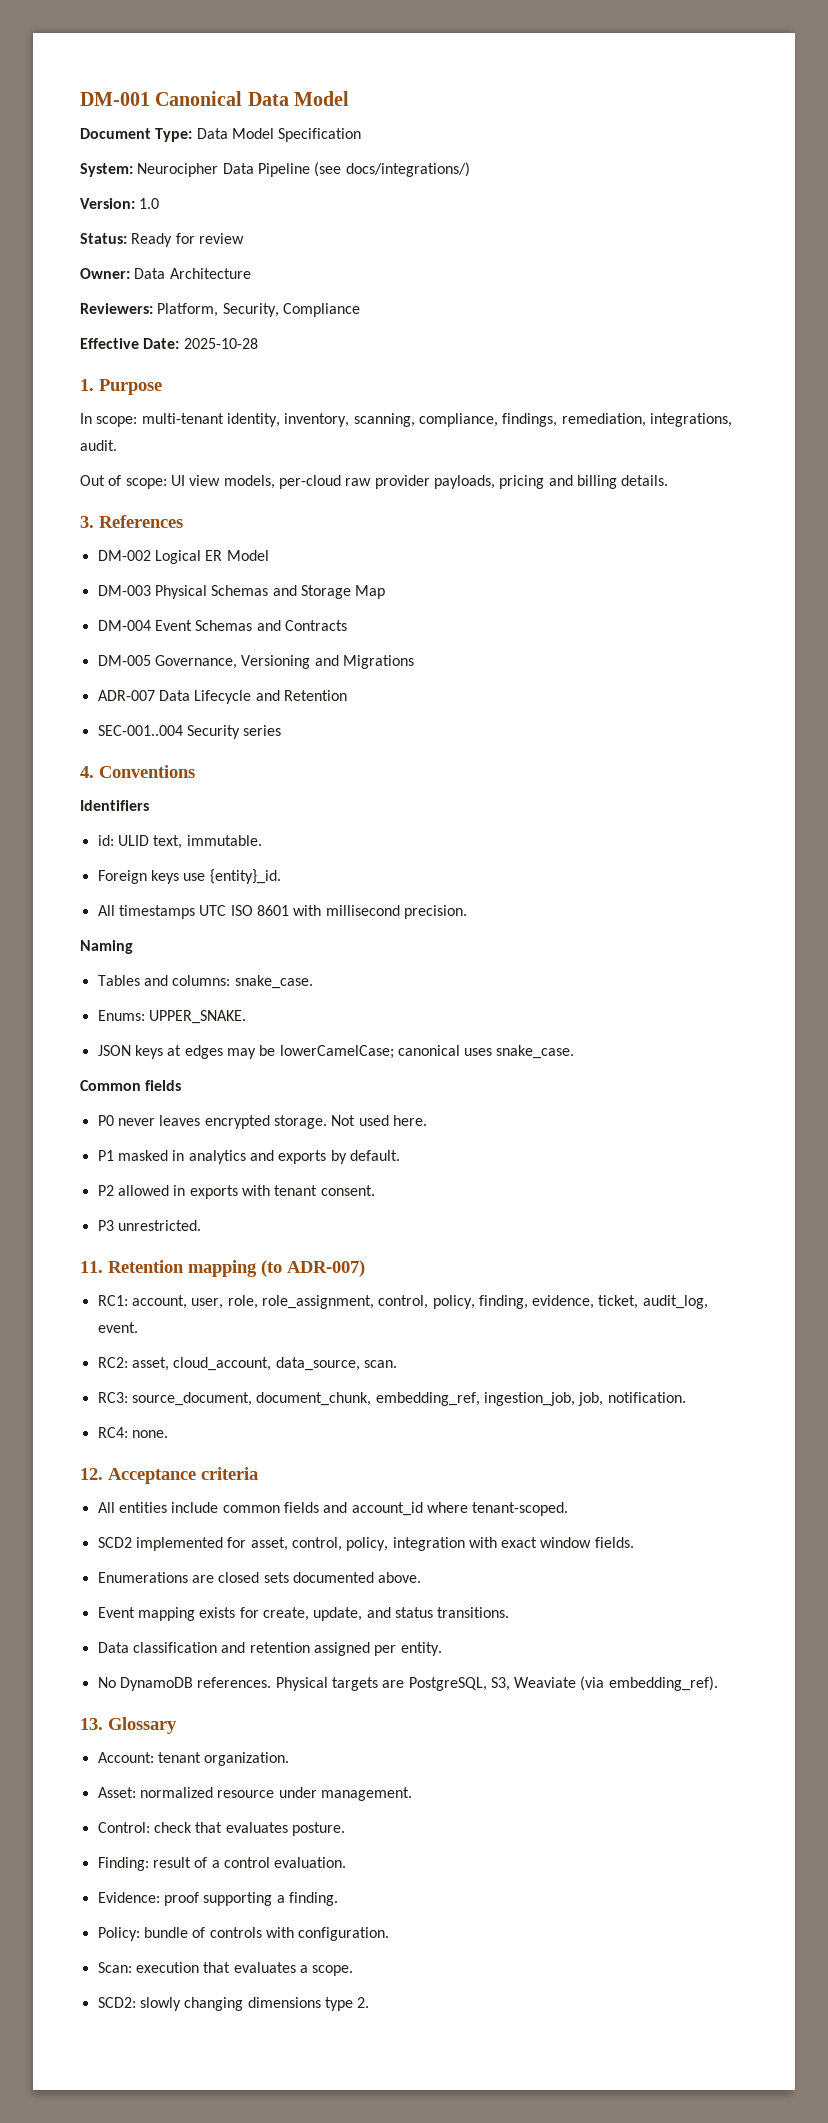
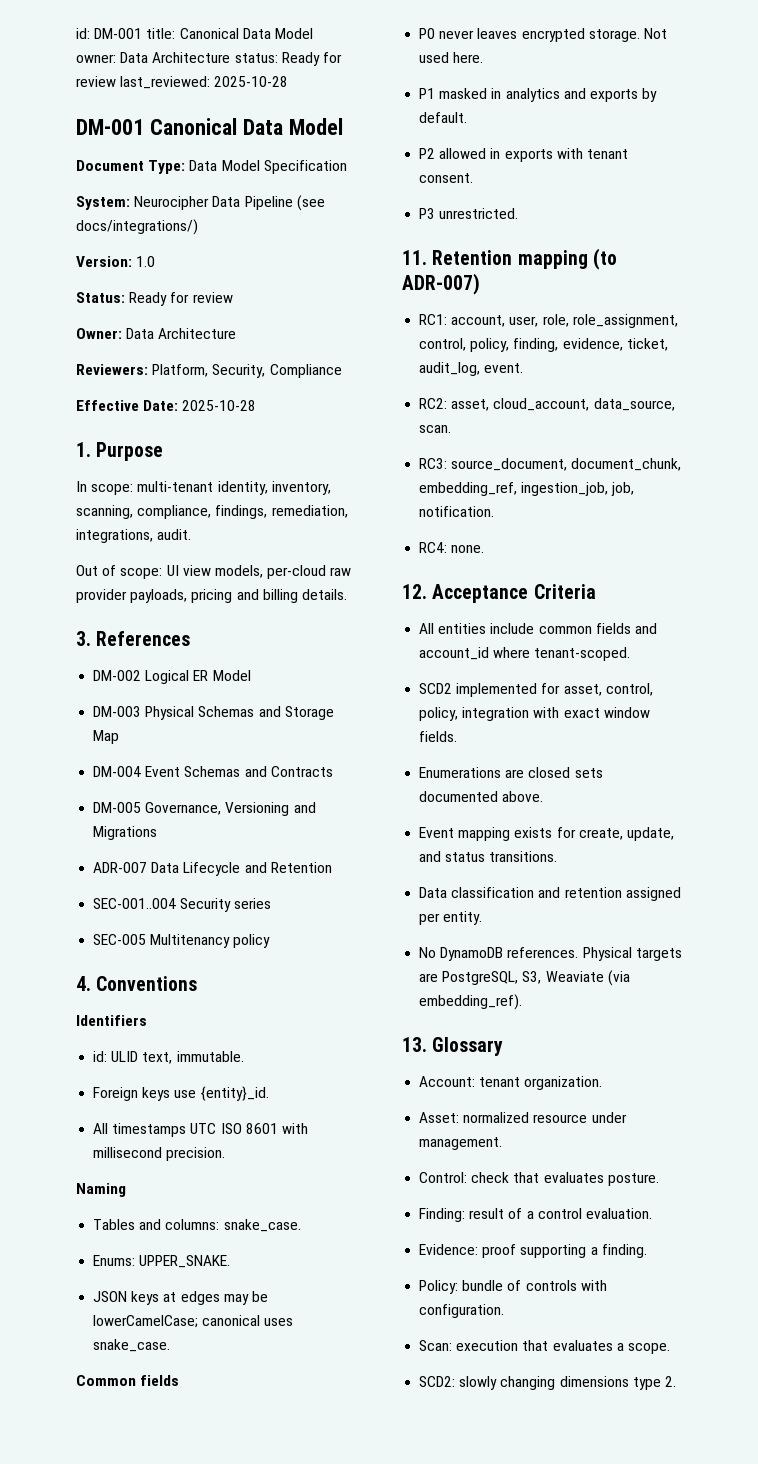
+ id: DM-001 title: Canonical Data Model owner: Data Architecture status: Ready for review last_reviewed: 2025-10-28
+ SEC-005 Multitenancy policy
- 12. Acceptance criteria
+ 12. Acceptance Criteria

